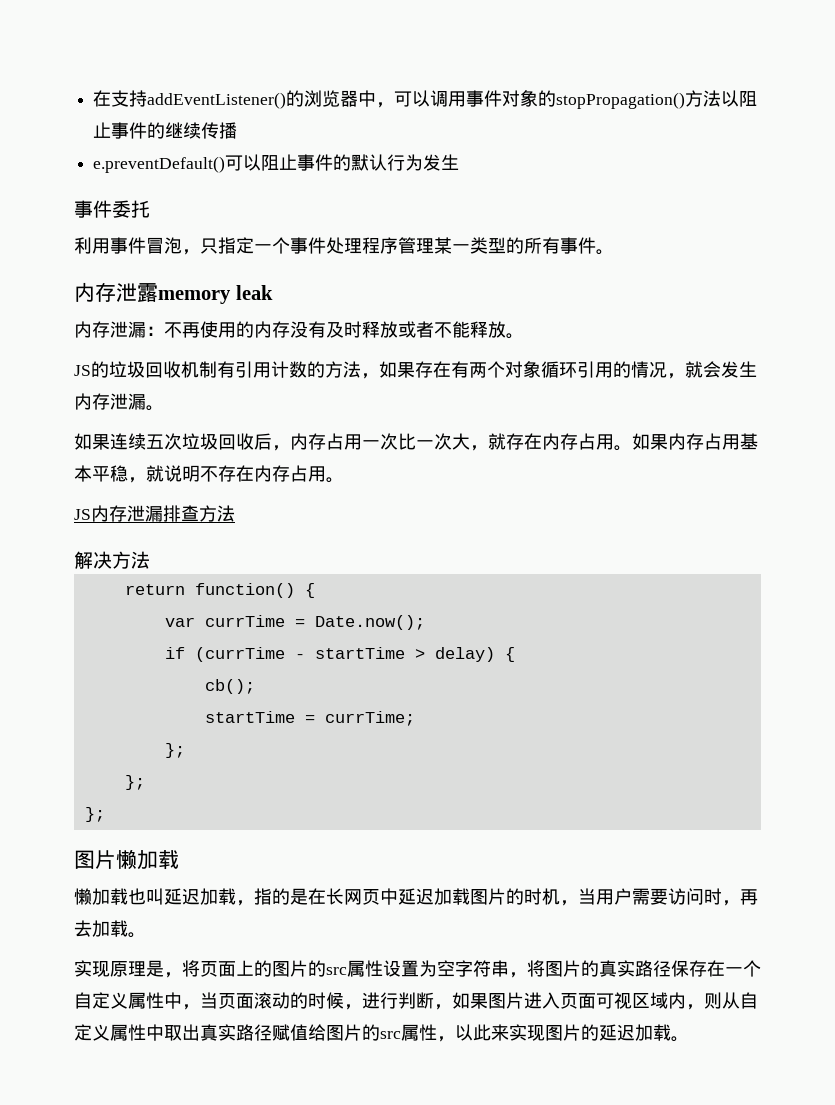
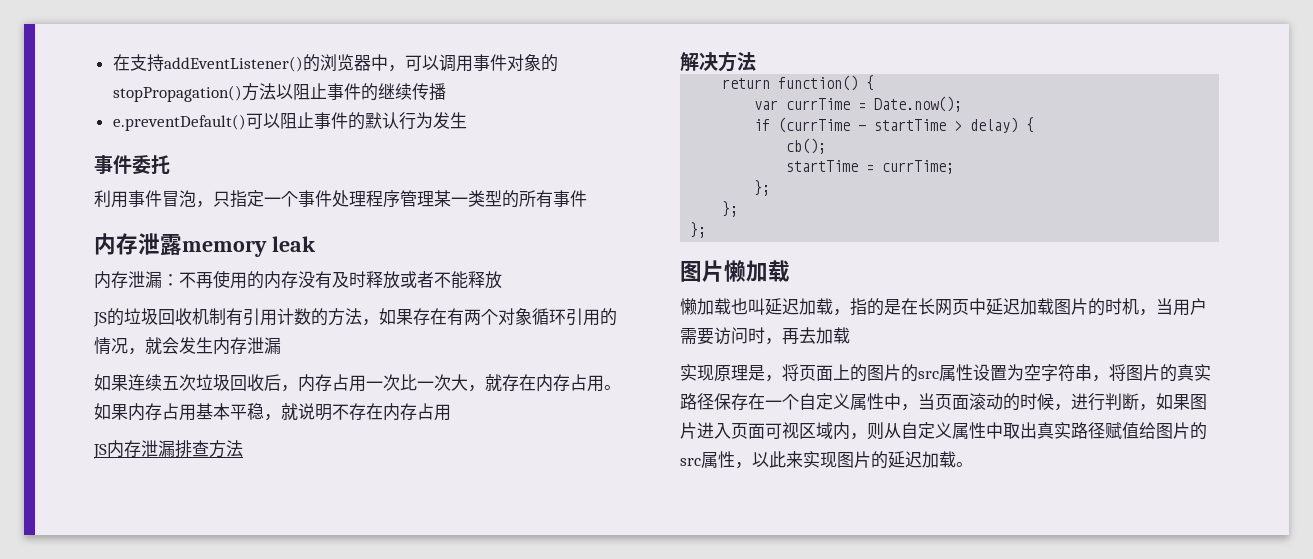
- 利用事件冒泡，只指定一个事件处理程序管理某一类型的所有事件。
+ 利用事件冒泡，只指定一个事件处理程序管理某一类型的所有事件
- 内存泄漏：不再使用的内存没有及时释放或者不能释放。
+ 内存泄漏：不再使用的内存没有及时释放或者不能释放
- JS的垃圾回收机制有引用计数的方法，如果存在有两个对象循环引用的情况，就会发生内存泄漏。
+ JS的垃圾回收机制有引用计数的方法，如果存在有两个对象循环引用的情况，就会发生内存泄漏
- 如果内存占用基本平稳，就说明不存在内存占用。
+ 如果内存占用基本平稳，就说明不存在内存占用
- 懒加载也叫延迟加载，指的是在长网页中延迟加载图片的时机，当用户需要访问时，再去加载。
+ 懒加载也叫延迟加载，指的是在长网页中延迟加载图片的时机，当用户需要访问时，再去加载

